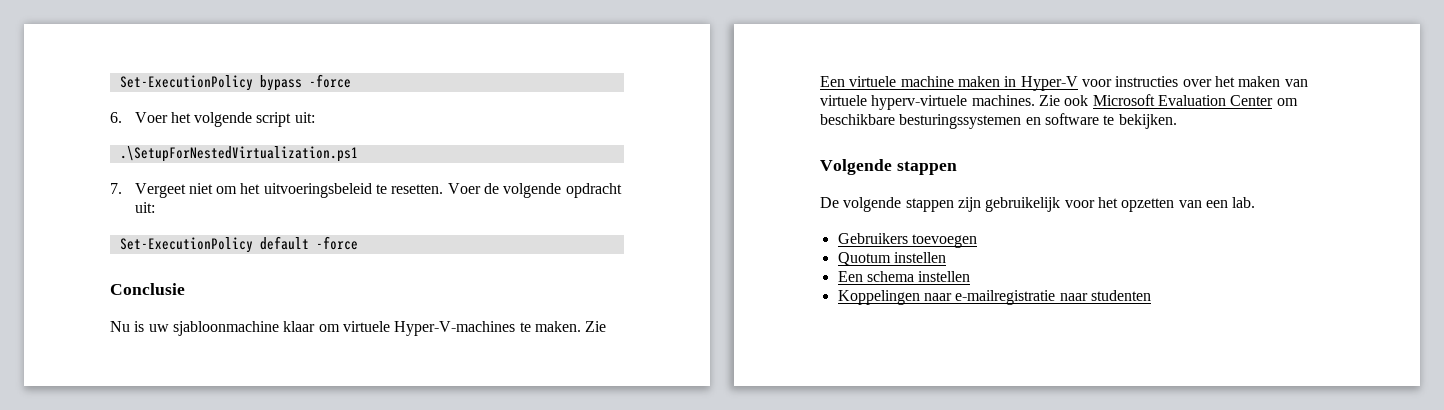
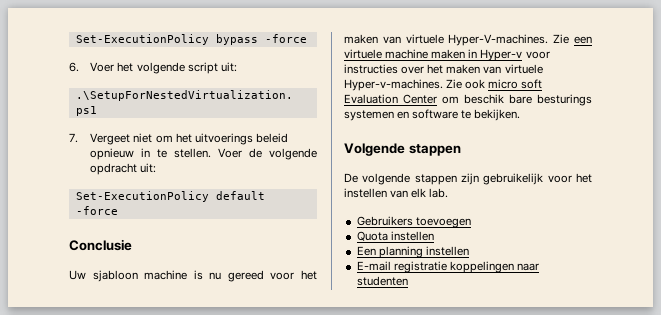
- 7. Vergeet niet om het uitvoeringsbeleid te resetten.
+ 7. Vergeet niet om het uitvoerings beleid opnieuw in te stellen.
- Nu is uw sjabloonmachine klaar om virtuele Hyper-V-machines te maken. Zie Een virtuele machine maken in Hyper-V voor instructies over het maken van virtuele hyperv-virtuele machines. Zie ook Microsoft Evaluation Center om beschikbare besturingssystemen en software te bekijken.
+ Uw sjabloon machine is nu gereed voor het maken van virtuele Hyper-V-machines. Zie een virtuele machine maken in Hyper-v voor instructies over het maken van virtuele Hyper-v-machines. Zie ook micro soft Evaluation Center om beschik bare besturings systemen en software te bekijken.
- De volgende stappen zijn gebruikelijk voor het opzetten van een lab.
+ De volgende stappen zijn gebruikelijk voor het instellen van elk lab.
- Quotum instellen
+ Quota instellen
- Een schema instellen
- Koppelingen naar e-mailregistratie naar studenten
+ Een planning instellen
+ E-mail registratie koppelingen naar studenten

